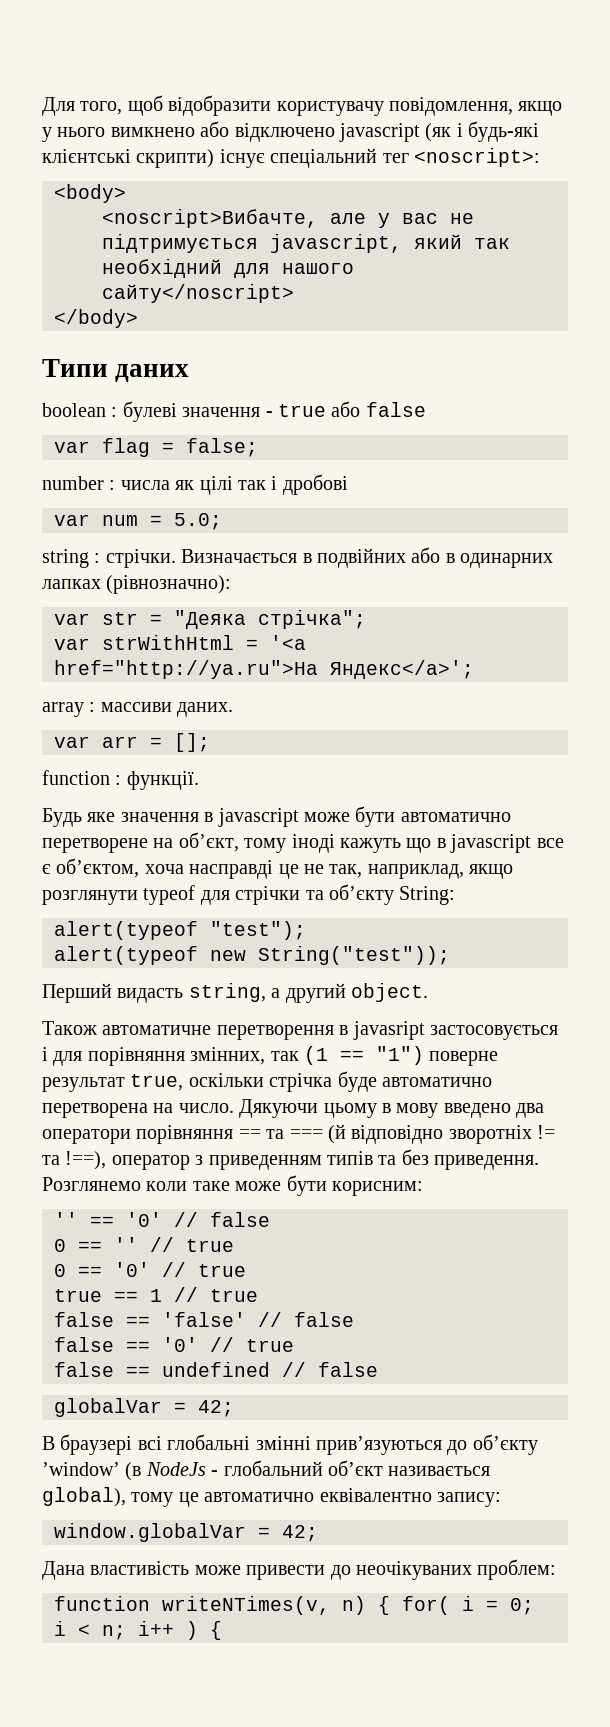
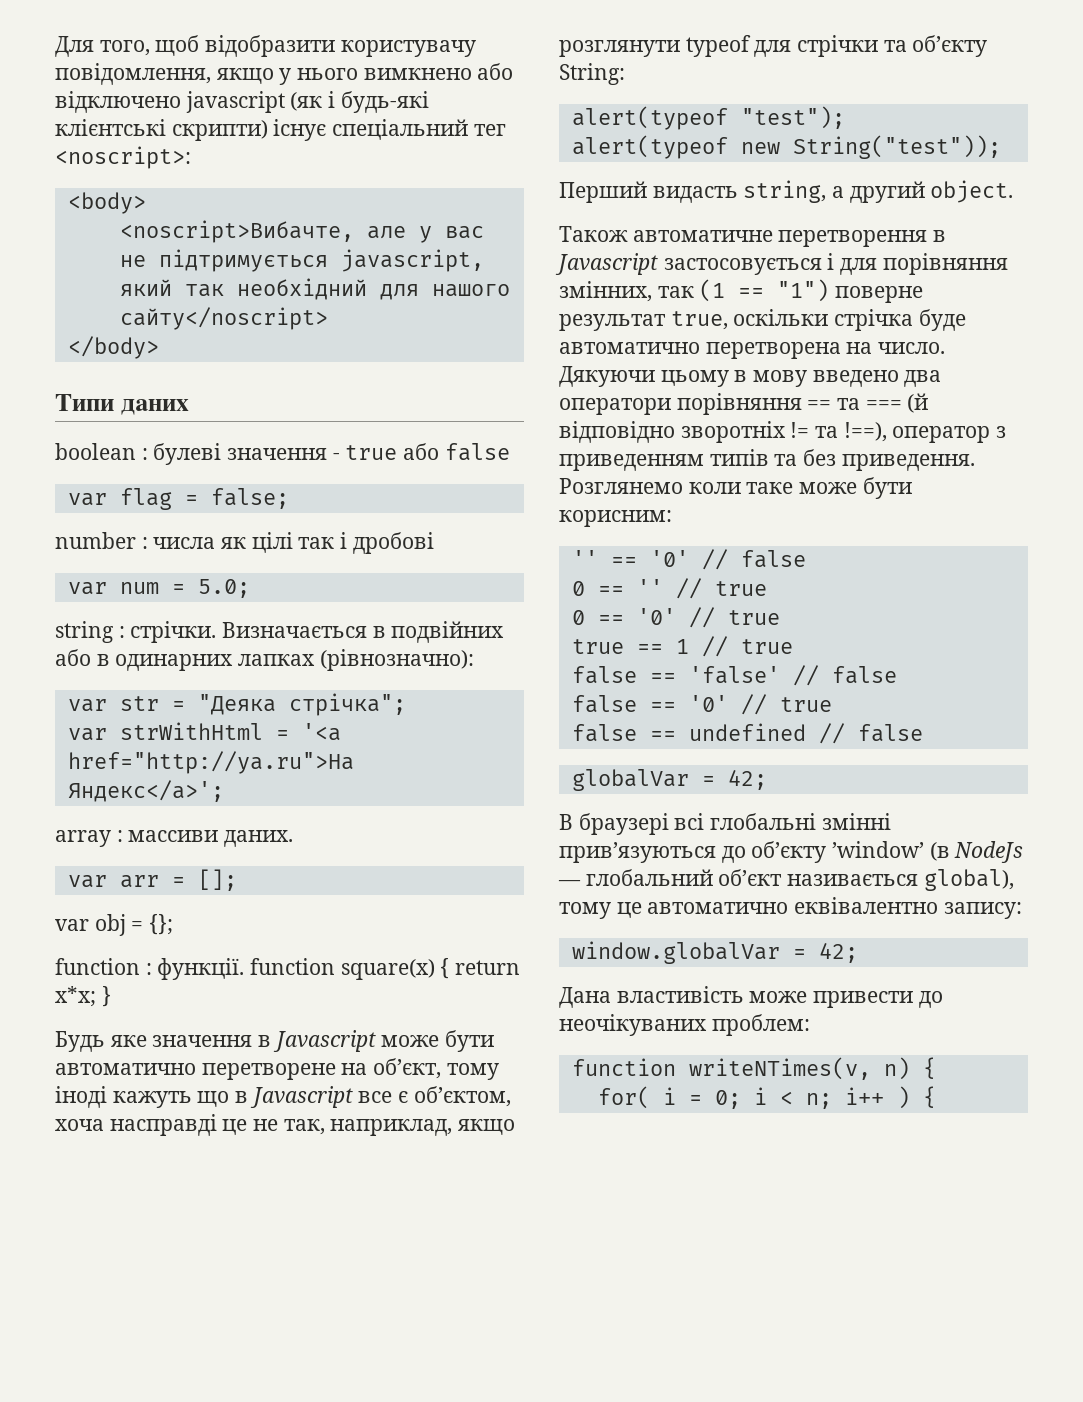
+ var obj = {};
- function : функції.
+ function : функції. function square(x) { return x*x; }
- Будь яке значення в javascript може бути автоматично перетворене на об’єкт, тому іноді кажуть що в javascript все є об’єктом, хоча насправді це не так, наприклад, якщо розглянути typeof для стрічки та об’єкту String:
+ Будь яке значення в Javascript може бути автоматично перетворене на об’єкт, тому іноді кажуть що в Javascript все є об’єктом, хоча насправді це не так, наприклад, якщо розглянути typeof для стрічки та об’єкту String:
- Також автоматичне перетворення в javasript застосовується і для порівняння змінних, так (1 == "1") поверне результат true, оскільки стрічка буде автоматично перетворена на число.
+ Також автоматичне перетворення в Javascript застосовується і для порівняння змінних, так (1 == "1") поверне результат true, оскільки стрічка буде автоматично перетворена на число.
- В браузері всі глобальні змінні прив’язуються до об’єкту ’window’ (в NodeJs - глобальний об’єкт називається global), тому це автоматично еквівалентно запису:
+ В браузері всі глобальні змінні прив’язуються до об’єкту ’window’ (в NodeJs — глобальний об’єкт називається global), тому це автоматично еквівалентно запису:
- function writeNTimes(v, n) { for( i = 0; i < n; i++ ) {
+ function writeNTimes(v, n) {
+ for( i = 0; i < n; i++ ) {

